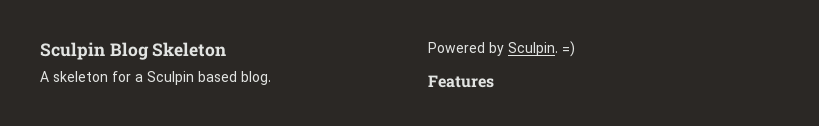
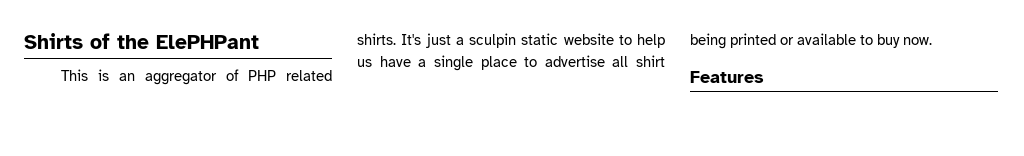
- Sculpin Blog Skeleton
- A skeleton for a Sculpin based blog.
- Powered by Sculpin. =)
+ Shirts of the ElePHPant
+ This is an aggregator of PHP related shirts. It's just a sculpin static website to help us have a single place to advertise all shirt being printed or available to buy now.

